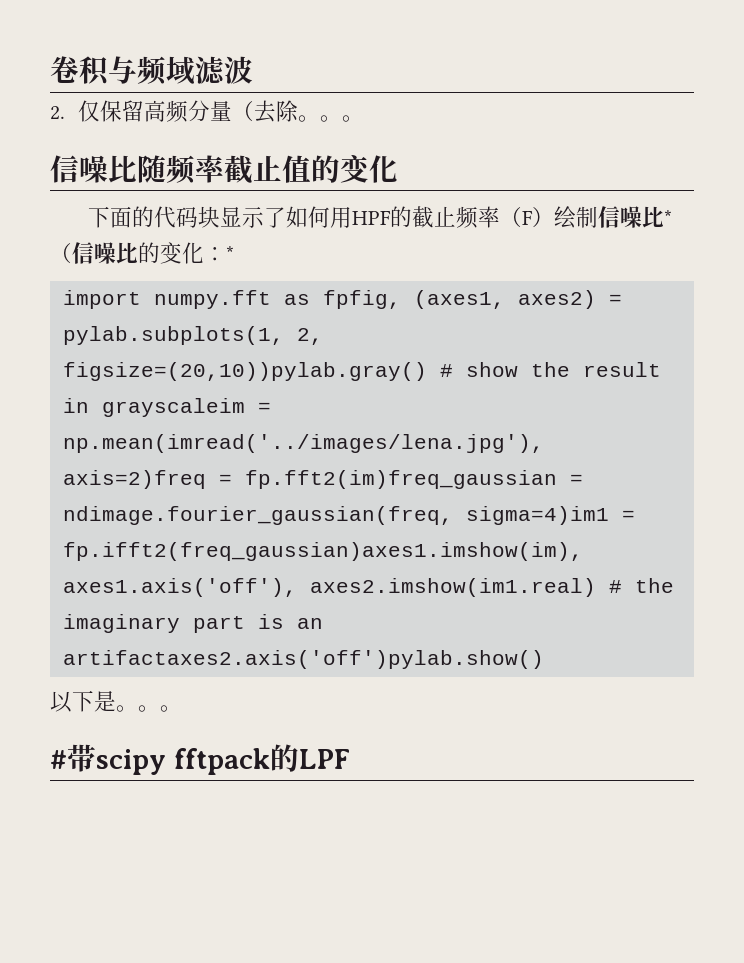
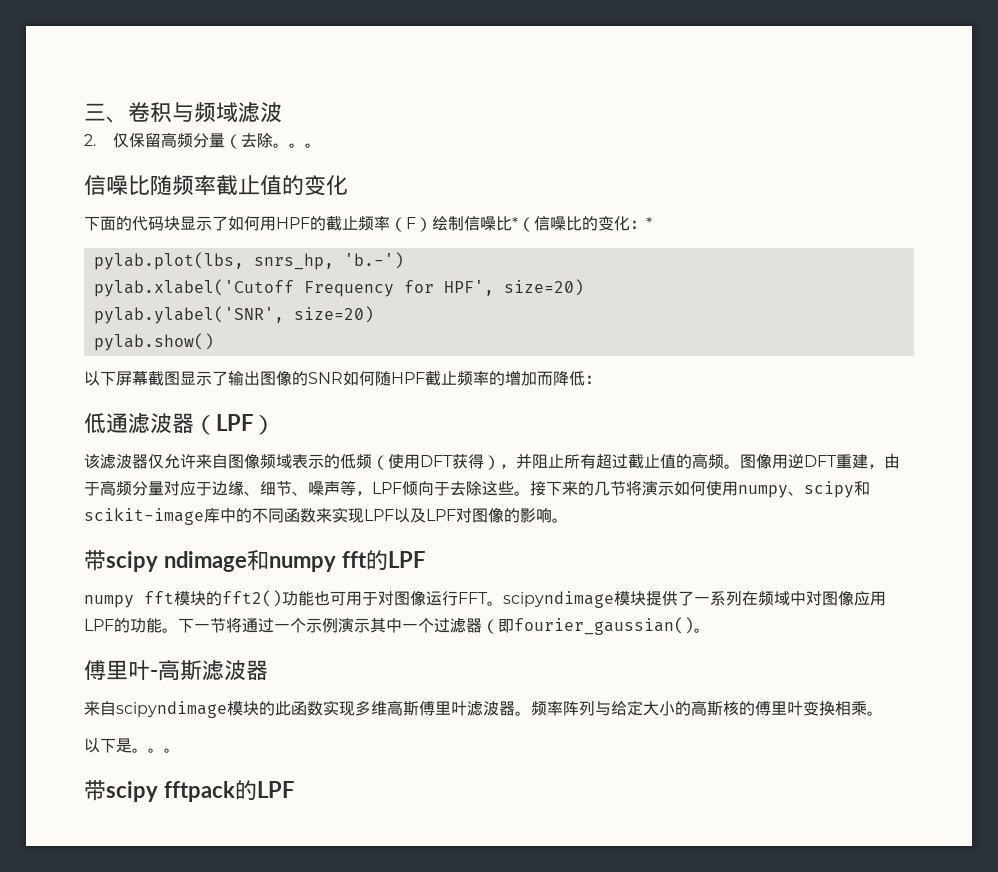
- 卷积与频域滤波
+ 三、卷积与频域滤波
- import numpy.fft as fpfig, (axes1, axes2) = pylab.subplots(1, 2, figsize=(20,10))pylab.gray() # show the result in grayscaleim = np.mean(imread('../images/lena.jpg'), axis=2)freq = fp.fft2(im)freq_gaussian = ndimage.fourier_gaussian(freq, sigma=4)im1 = fp.ifft2(freq_gaussian)axes1.imshow(im), axes1.axis('off'), axes2.imshow(im1.real) # the imaginary part is an artifactaxes2.axis('off')pylab.show()
+ pylab.plot(lbs, snrs_hp, 'b.-')
+ pylab.xlabel('Cutoff Frequency for HPF', size=20)
+ pylab.ylabel('SNR', size=20)
+ pylab.show()
+ 以下屏幕截图显示了输出图像的SNR如何随HPF截止频率的增加而降低：
+ 低通滤波器（LPF）
+ 该滤波器仅允许来自图像频域表示的低频（使用DFT获得），并阻止所有超过截止值的高频。图像用逆DFT重建，由于高频分量对应于边缘、细节、噪声等，LPF倾向于去除这些。接下来的几节将演示如何使用numpy、scipy和scikit-image库中的不同函数来实现LPF以及LPF对图像的影响。
+ 带scipy ndimage和numpy fft的LPF
+ numpy fft模块的fft2()功能也可用于对图像运行FFT。scipyndimage模块提供了一系列在频域中对图像应用LPF的功能。下一节将通过一个示例演示其中一个过滤器（即fourier_gaussian()。
+ 傅里叶-高斯滤波器
+ 来自scipyndimage模块的此函数实现多维高斯傅里叶滤波器。频率阵列与给定大小的高斯核的傅里叶变换相乘。
- #带scipy fftpack的LPF
+ 带scipy fftpack的LPF

